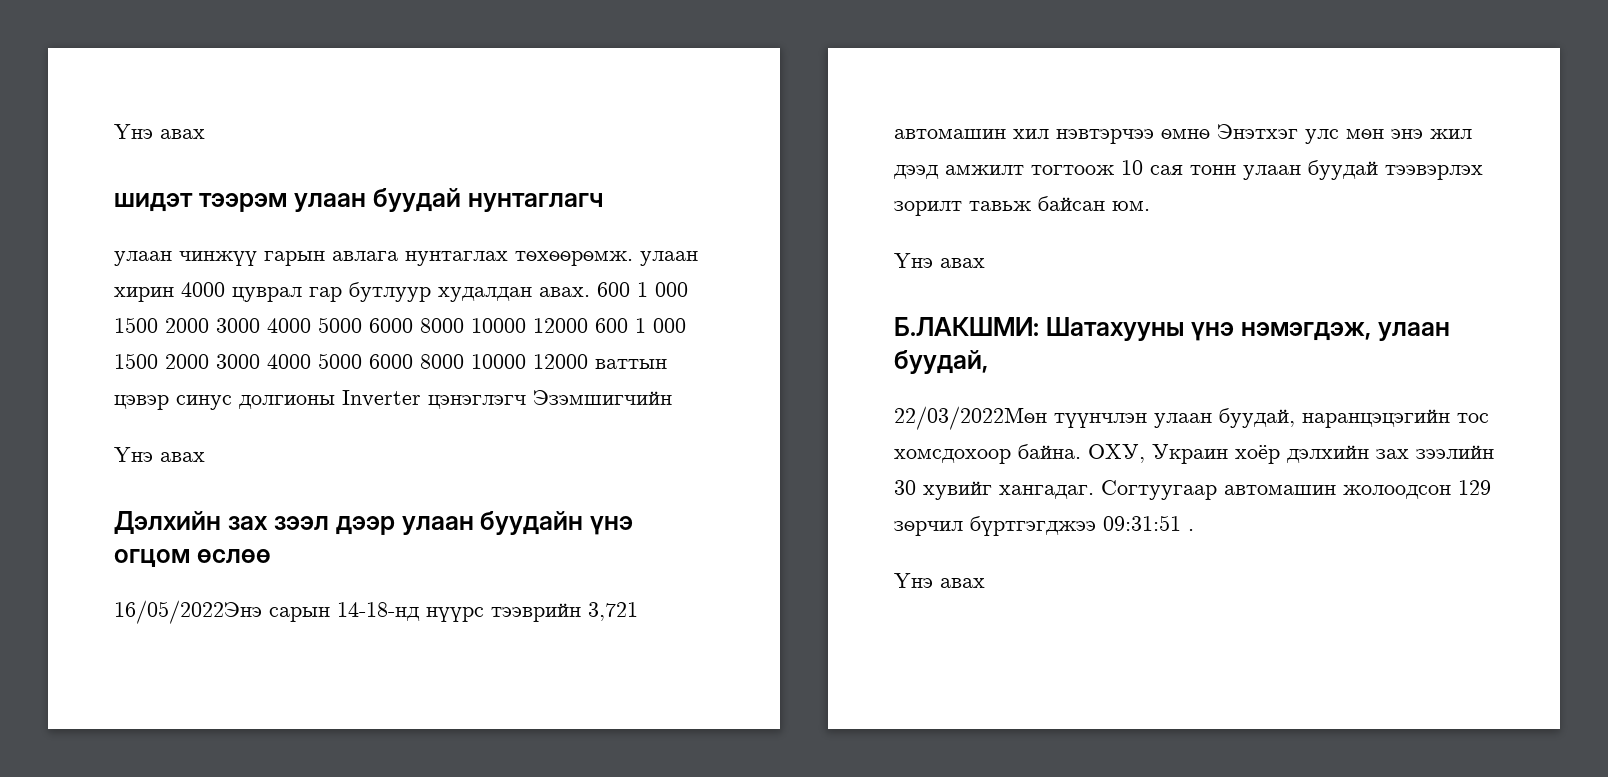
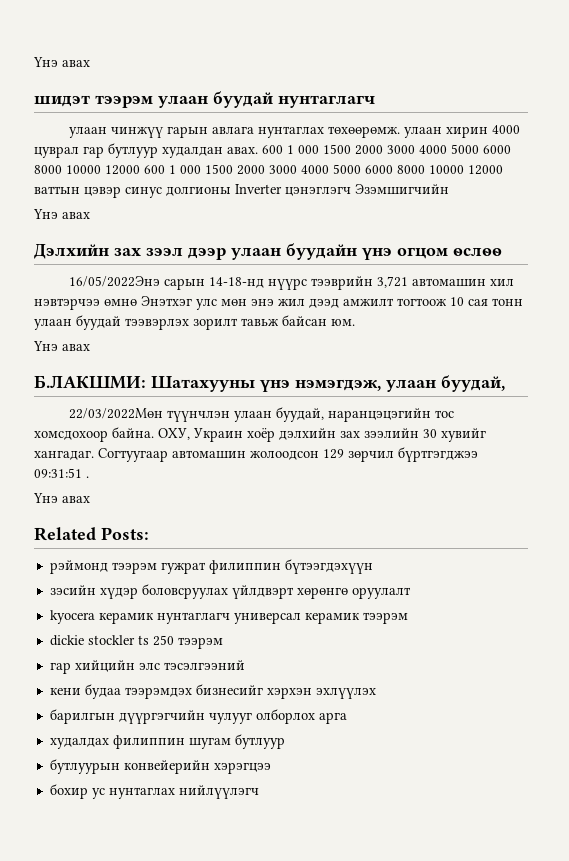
+ Related Posts:
+ рэймонд тээрэм гужрат филиппин бүтээгдэхүүн
+ зэсийн хүдэр боловсруулах үйлдвэрт хөрөнгө оруулалт
+ kyocera керамик нунтаглагч универсал керамик тээрэм
+ dickie stockler ts 250 тээрэм
+ гар хийцийн элс тэсэлгээний
+ кени будаа тээрэмдэх бизнесийг хэрхэн эхлүүлэх
+ барилгын дүүргэгчийн чулууг олборлох арга
+ худалдах филиппин шугам бутлуур
+ бутлуурын конвейерийн хэрэгцээ
+ бохир ус нунтаглах нийлүүлэгч

